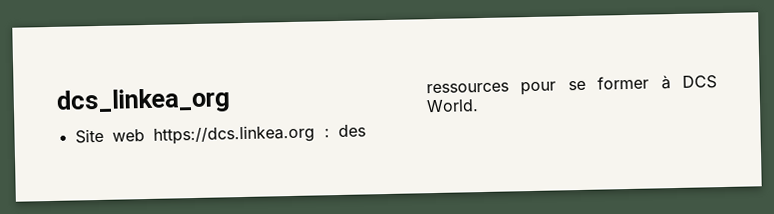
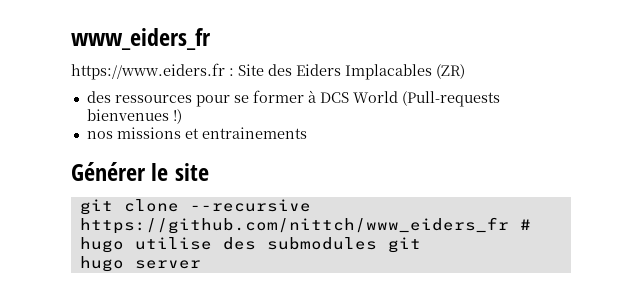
- dcs_linkea_org
- Site web https://dcs.linkea.org : des ressources pour se former à DCS World.
+ www_eiders_fr
+ https://www.eiders.fr : Site des Eiders Implacables (ZR)
+ des ressources pour se former à DCS World (Pull-requests bienvenues !)
+ nos missions et entrainements
+ Générer le site
+ git clone --recursive https://github.com/nittch/www_eiders_fr # hugo utilise des submodules git
+ hugo server

